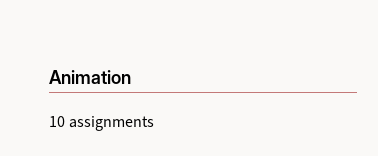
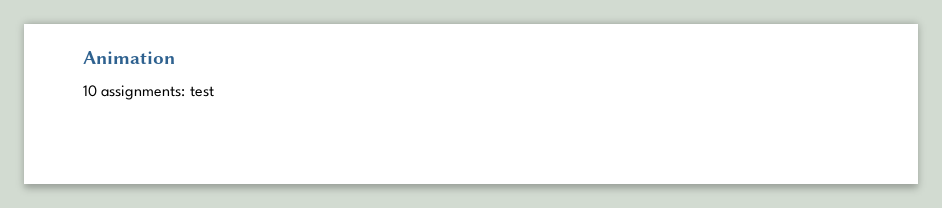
- 10 assignments
+ 10 assignments: test

